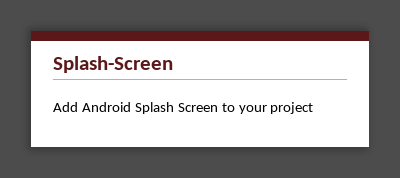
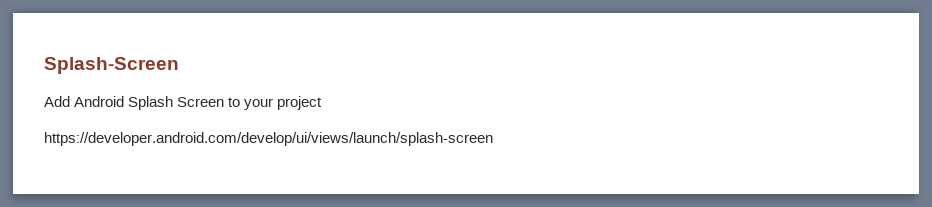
+ https://developer.android.com/develop/ui/views/launch/splash-screen

